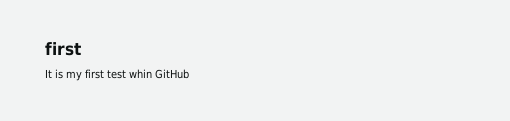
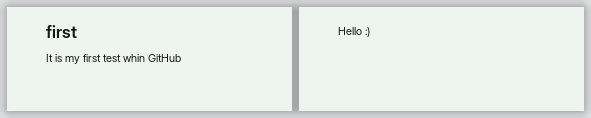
+ Hello :)

